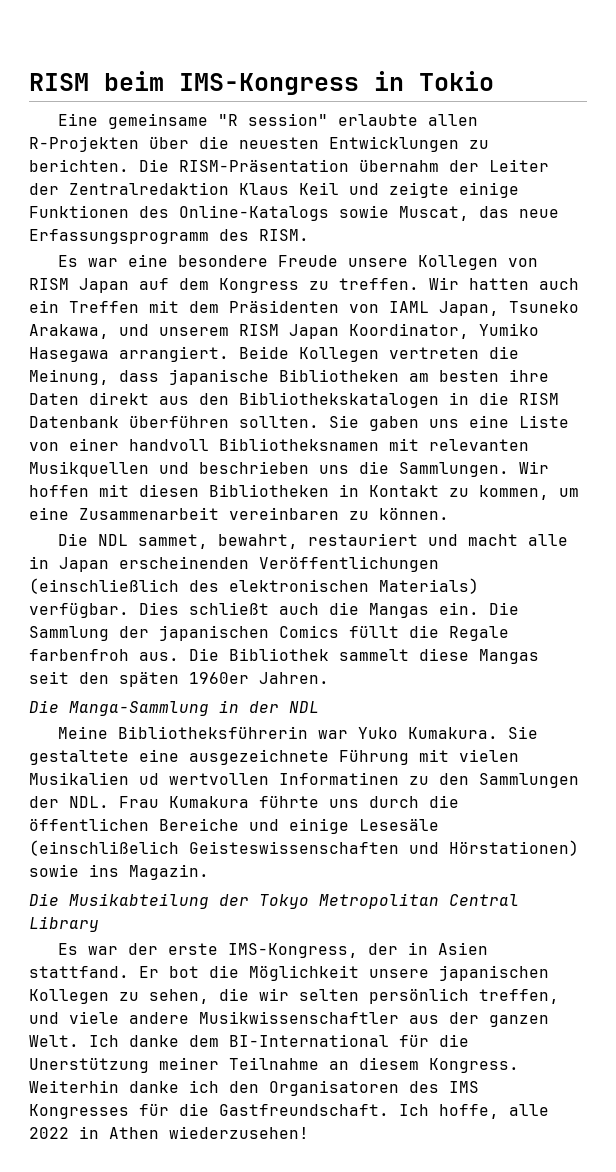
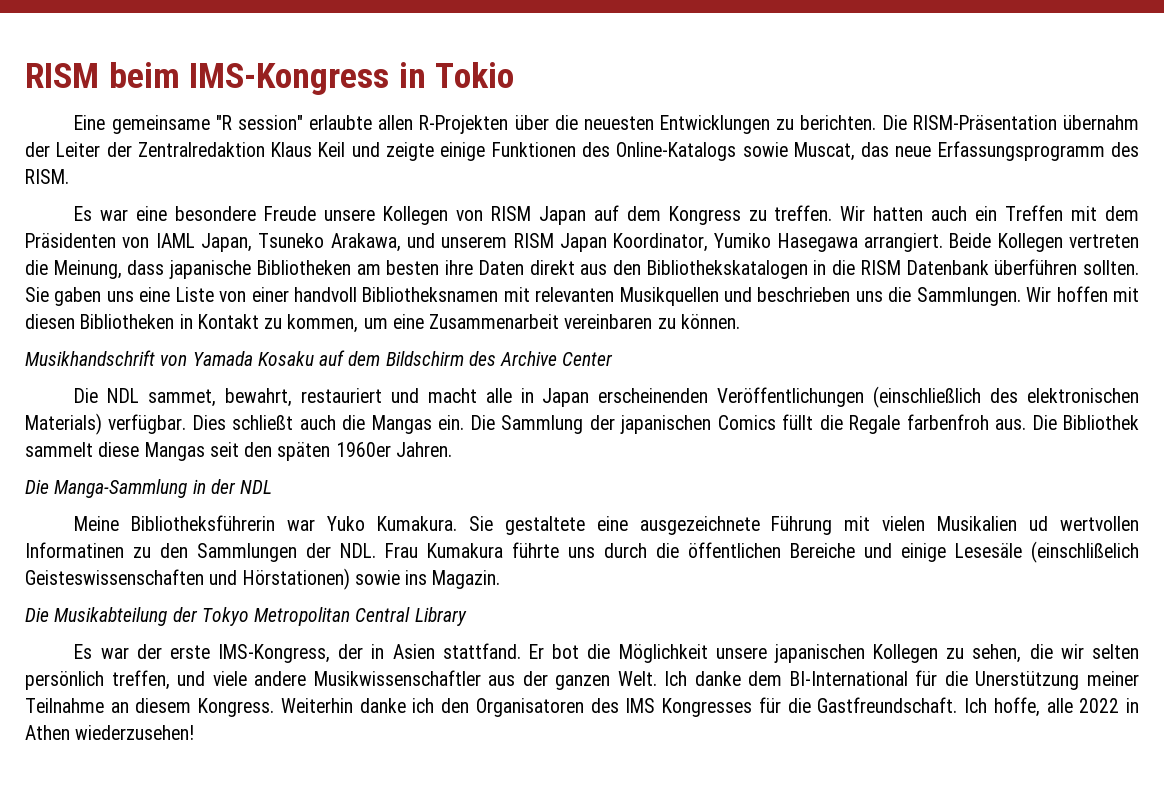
+ Musikhandschrift von Yamada Kosaku auf dem Bildschirm des Archive Center

